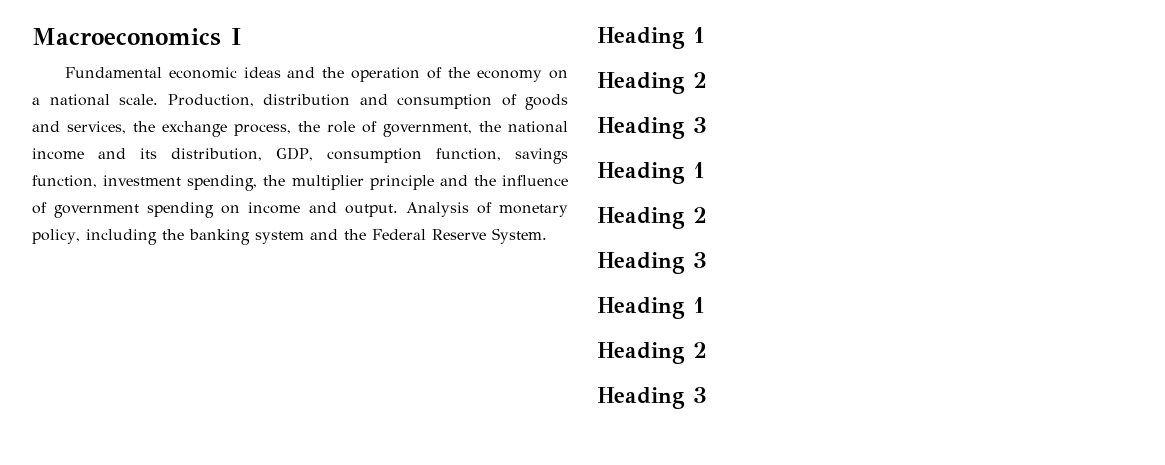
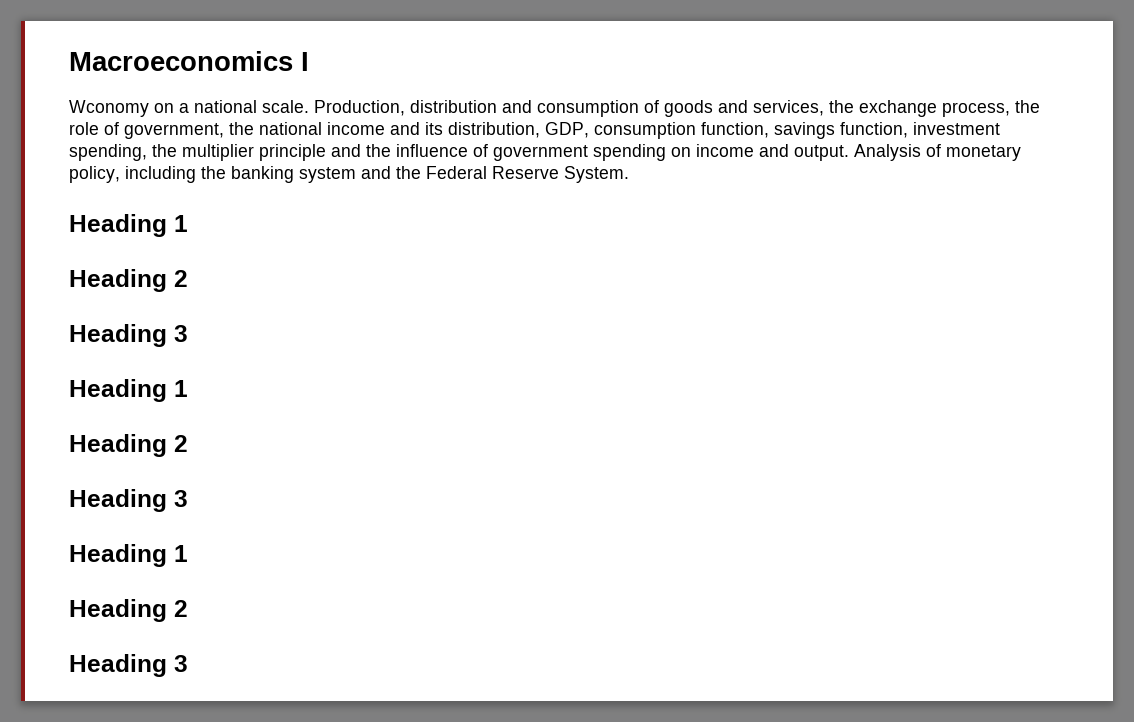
- Fundamental economic ideas and the operation of the economy on a national scale.
+ Wconomy on a national scale.

